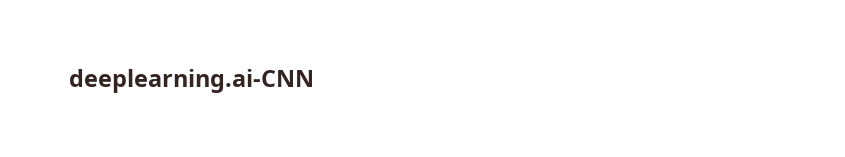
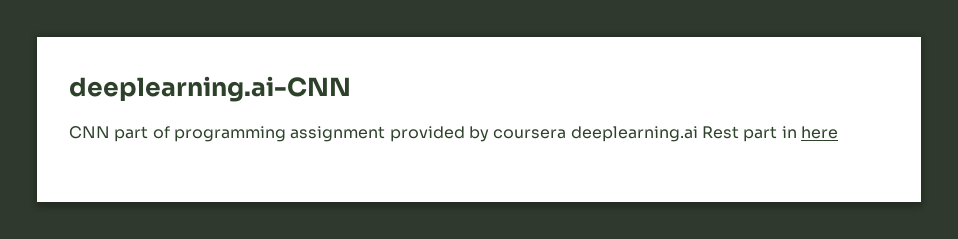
+ CNN part of programming assignment provided by coursera deeplearning.ai Rest part in here

